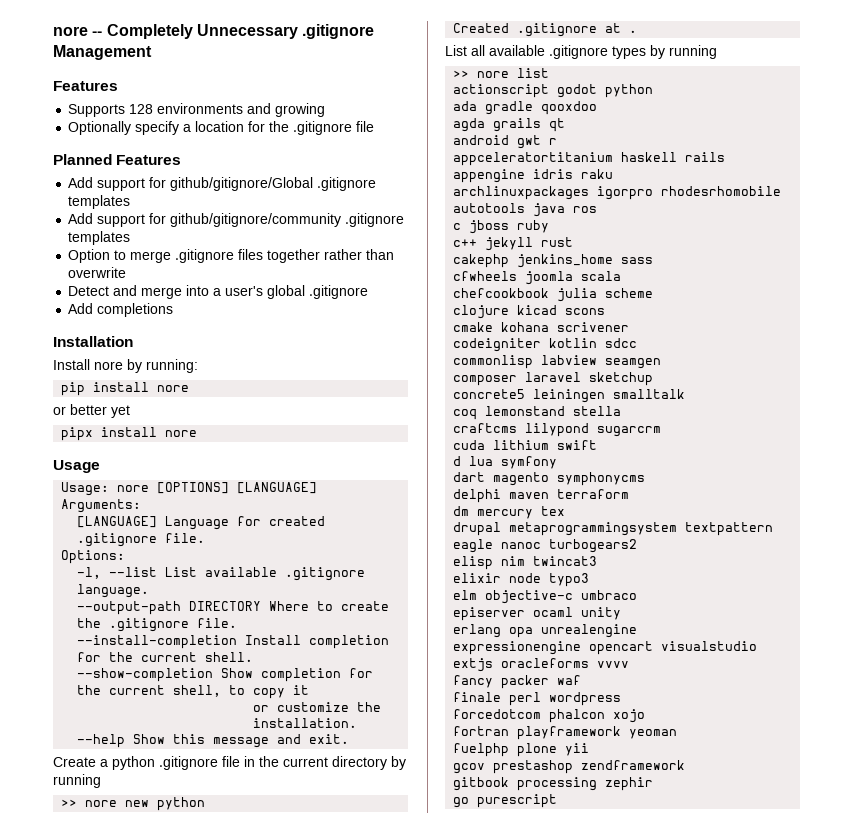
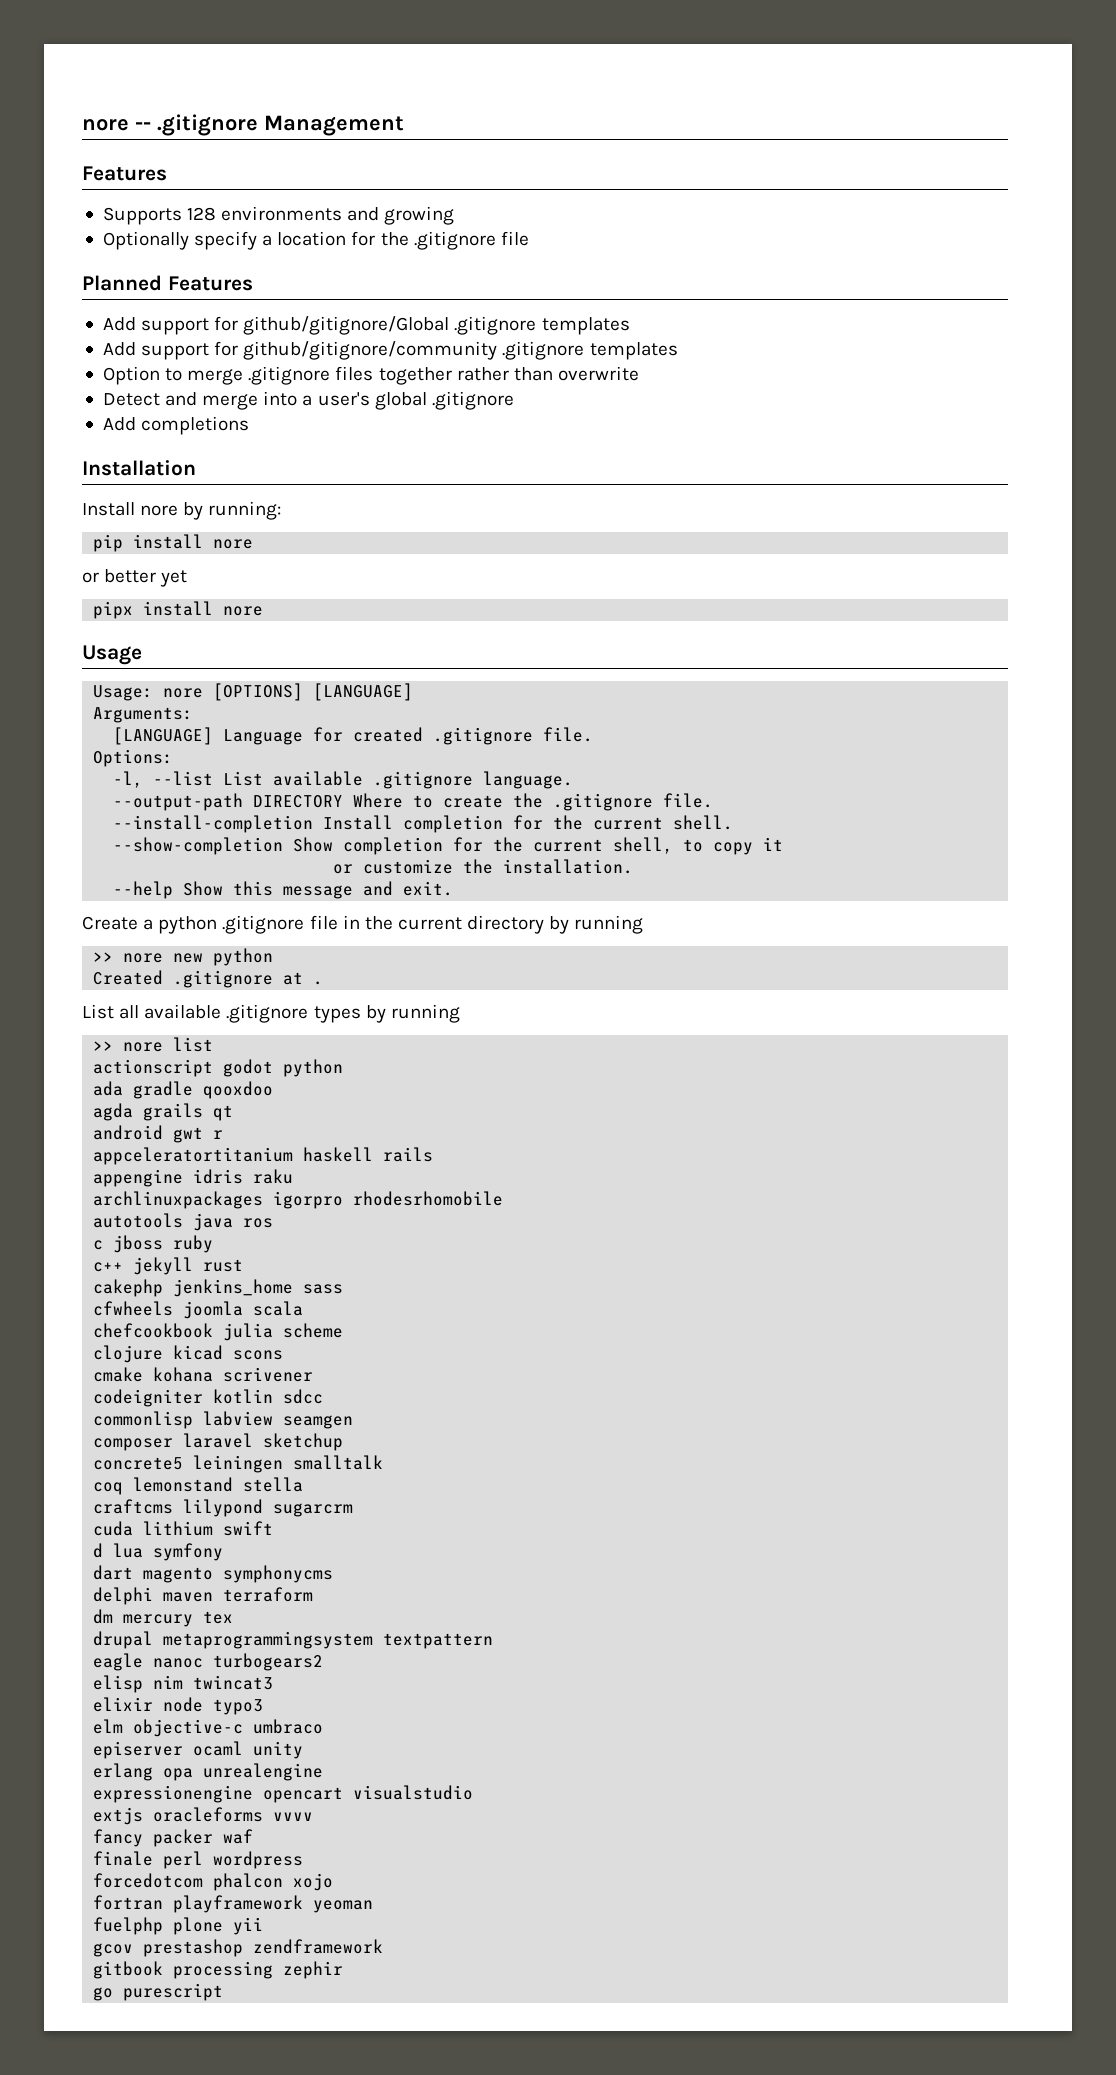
- nore -- Completely Unnecessary .gitignore Management
+ nore -- .gitignore Management

